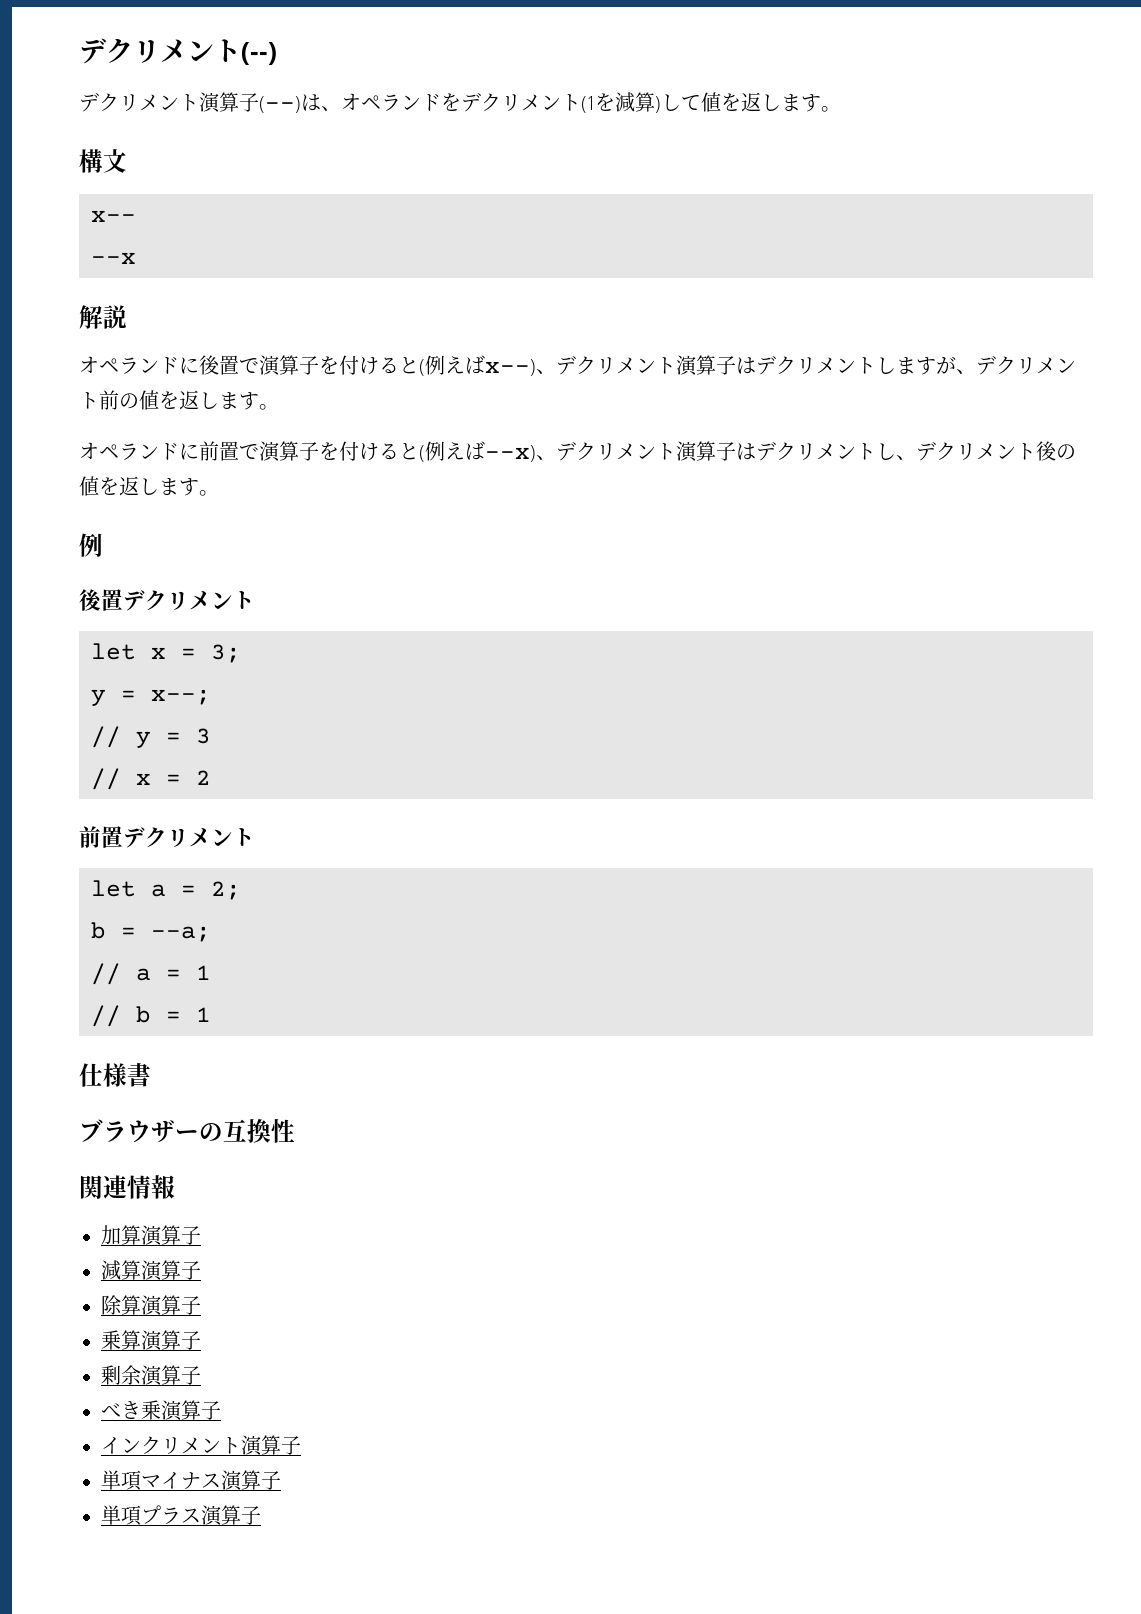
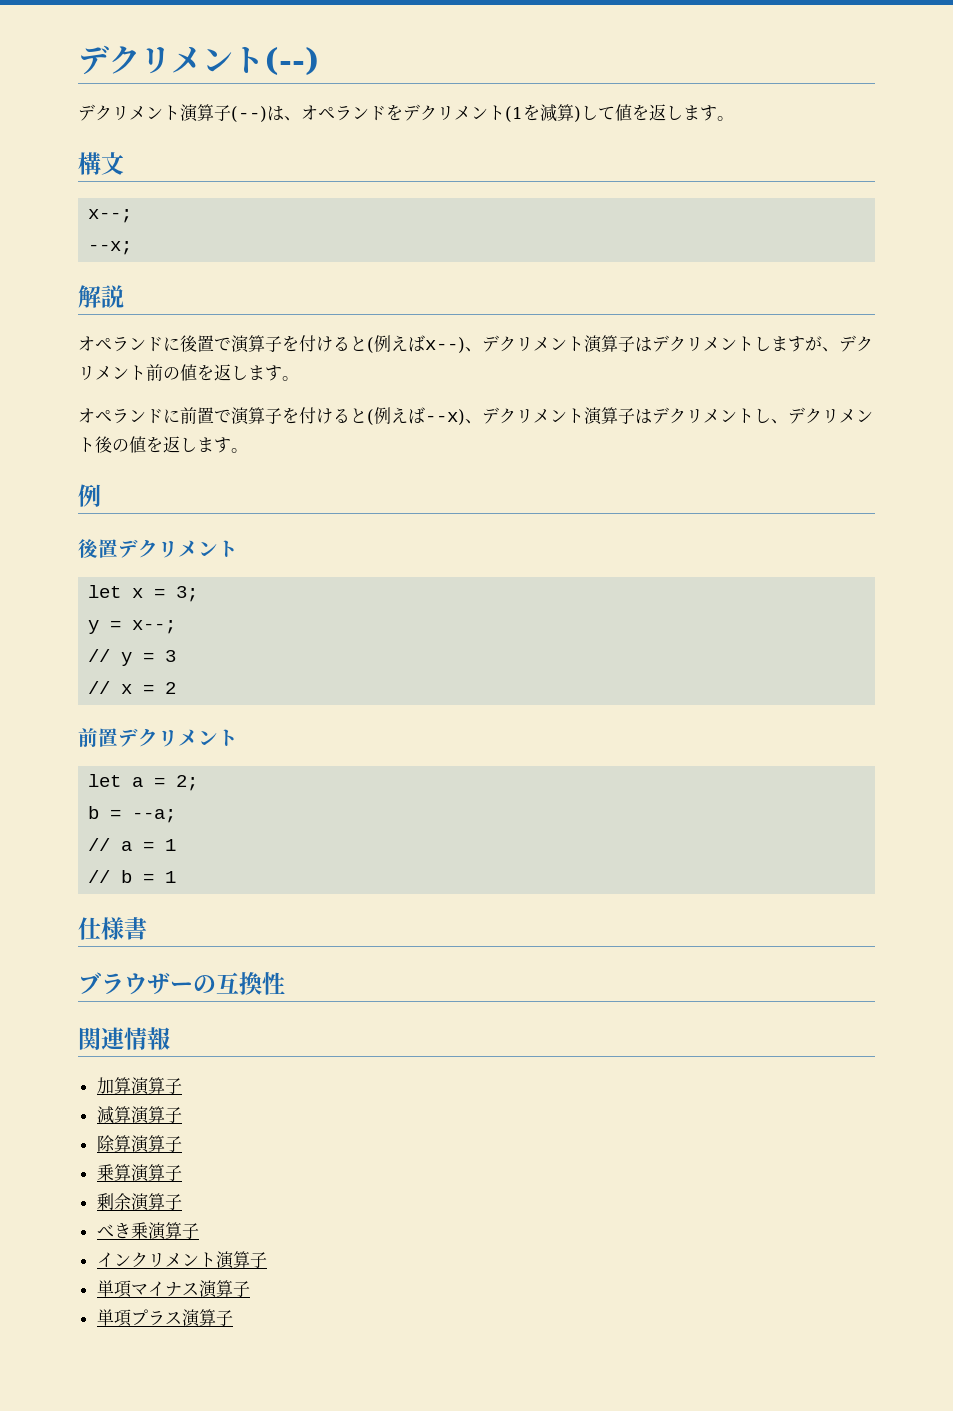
  構文
- x--
- --x
+ x--;
+ --x;

